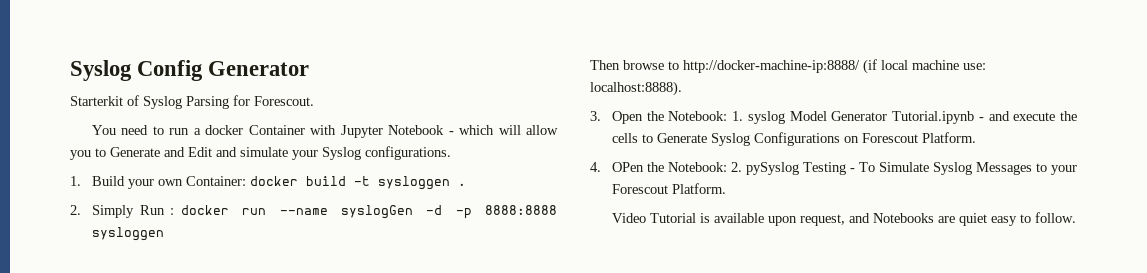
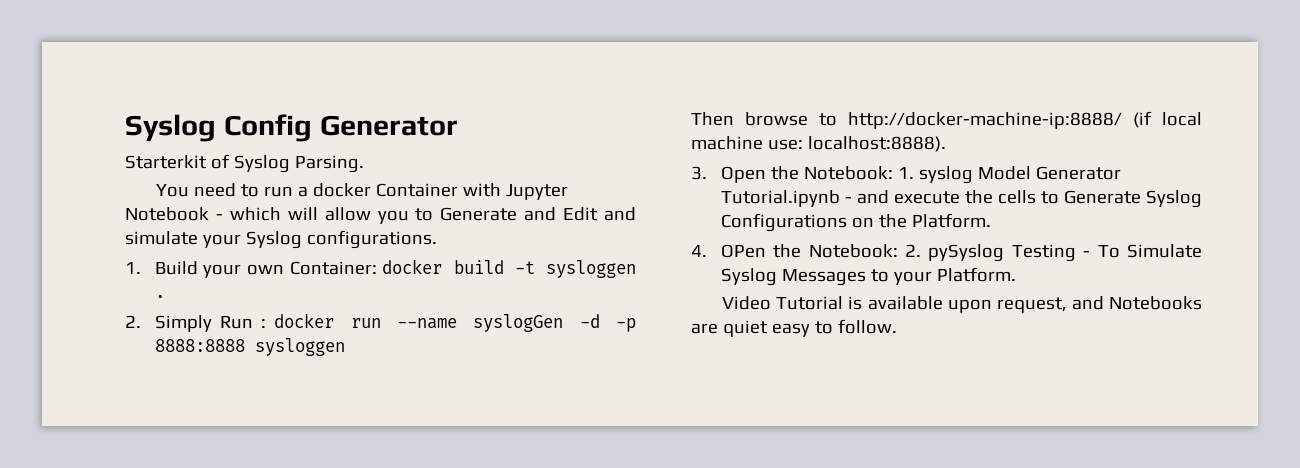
- Starterkit of Syslog Parsing for Forescout.
+ Starterkit of Syslog Parsing.
- 3. Open the Notebook: 1. syslog Model Generator Tutorial.ipynb - and execute the cells to Generate Syslog Configurations on Forescout Platform.
+ 3. Open the Notebook: 1. syslog Model Generator Tutorial.ipynb - and execute the cells to Generate Syslog Configurations on the Platform.
- 4. OPen the Notebook: 2. pySyslog Testing - To Simulate Syslog Messages to your Forescout Platform.
+ 4. OPen the Notebook: 2. pySyslog Testing - To Simulate Syslog Messages to your Platform.

